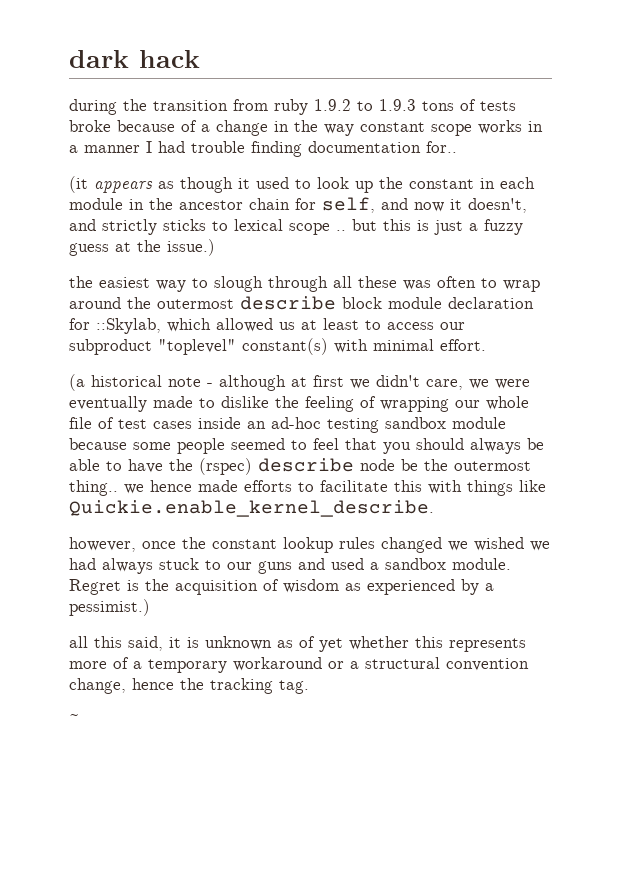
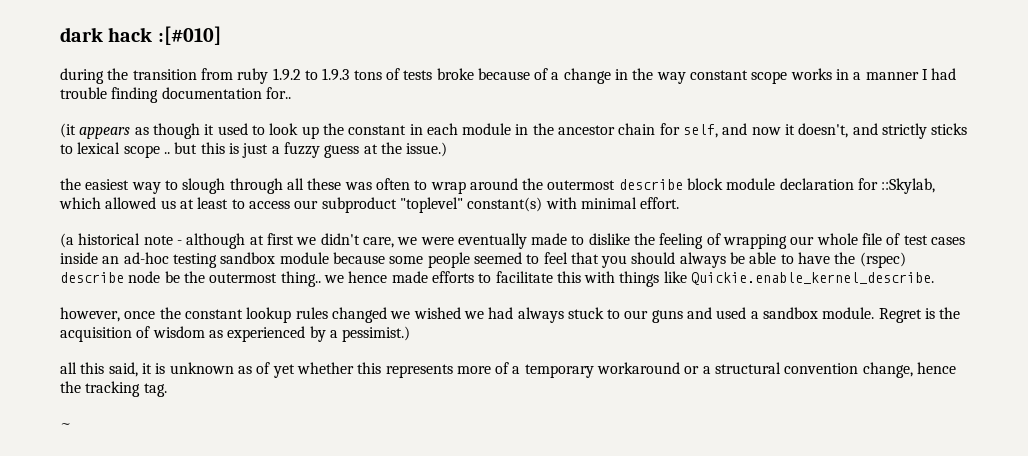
- dark hack
+ dark hack :[#010]

